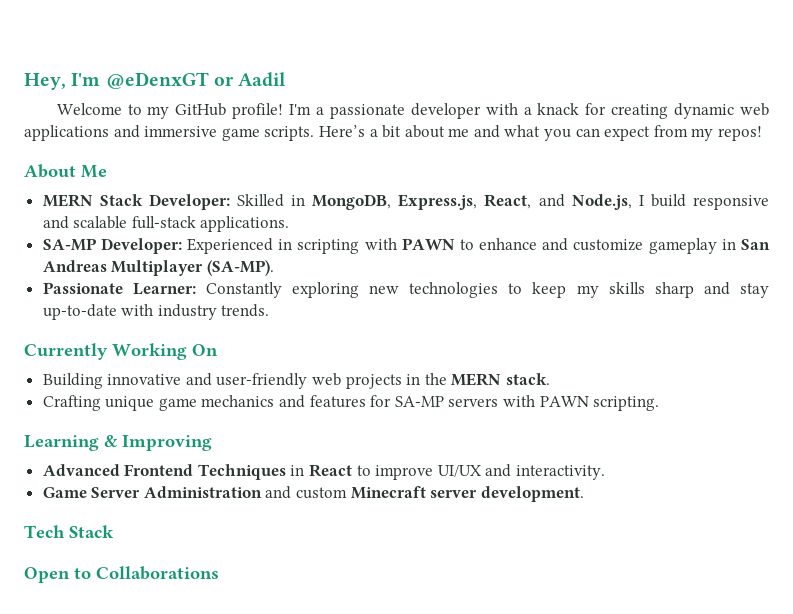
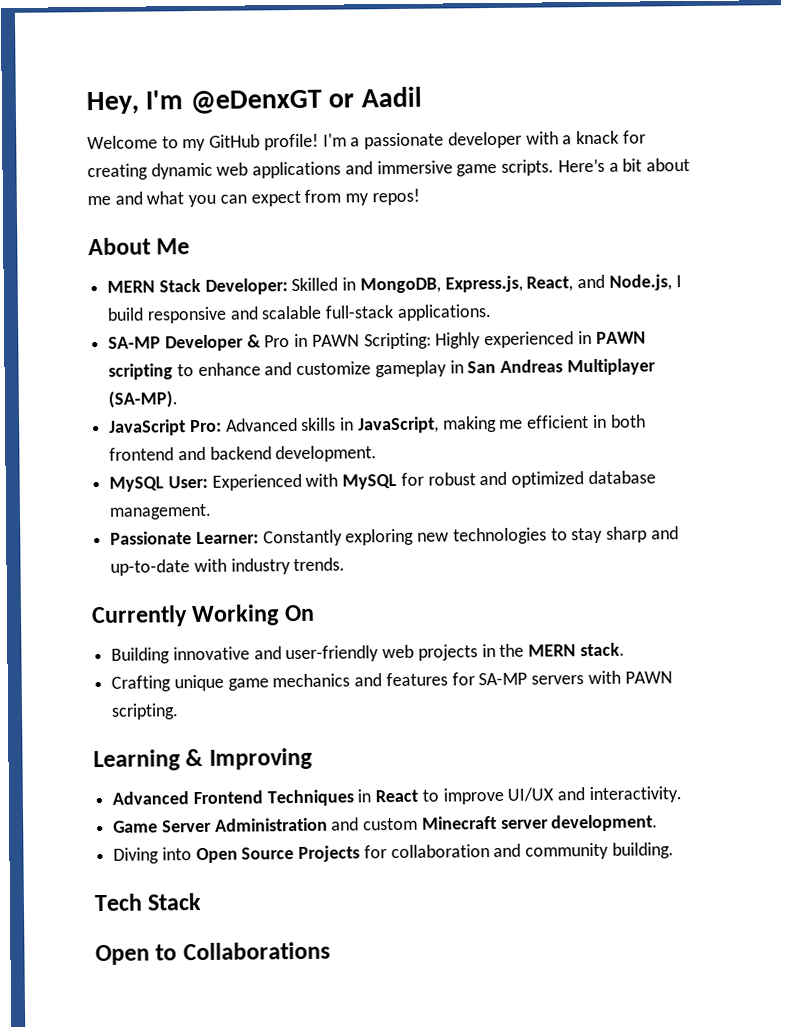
- SA-MP Developer: Experienced in scripting with PAWN to enhance and customize gameplay in San Andreas Multiplayer (SA-MP).
+ SA-MP Developer & Pro in PAWN Scripting: Highly experienced in PAWN scripting to enhance and customize gameplay in San Andreas Multiplayer (SA-MP).
+ JavaScript Pro: Advanced skills in JavaScript, making me efficient in both frontend and backend development.
+ MySQL User: Experienced with MySQL for robust and optimized database management.
- Passionate Learner: Constantly exploring new technologies to keep my skills sharp and stay up-to-date with industry trends.
+ Passionate Learner: Constantly exploring new technologies to stay sharp and up-to-date with industry trends.
+ Diving into Open Source Projects for collaboration and community building.

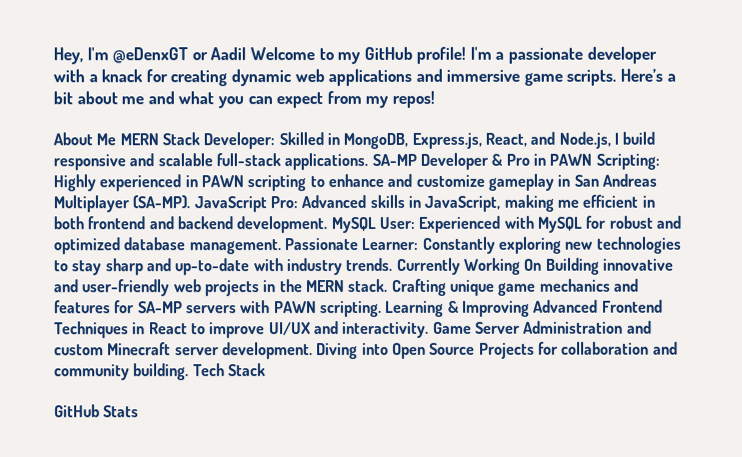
- Hey, I'm @eDenxGT or Aadil
- Welcome to my GitHub profile!
+ Hey, I'm @eDenxGT or Aadil Welcome to my GitHub profile!
- About Me
- MERN Stack Developer:
+ About Me MERN Stack Developer:
- Skilled in MongoDB, Express.js, React, and Node.js, I build responsive and scalable full-stack applications.
- SA-MP Developer & Pro in PAWN Scripting:
+ Skilled in MongoDB, Express.js, React, and Node.js, I build responsive and scalable full-stack applications. SA-MP Developer & Pro in PAWN Scripting:
- Highly experienced in PAWN scripting to enhance and customize gameplay in San Andreas Multiplayer (SA-MP).
- JavaScript Pro:
+ Highly experienced in PAWN scripting to enhance and customize gameplay in San Andreas Multiplayer (SA-MP). JavaScript Pro:
- Advanced skills in JavaScript, making me efficient in both frontend and backend development.
- MySQL User:
+ Advanced skills in JavaScript, making me efficient in both frontend and backend development. MySQL User:
- Experienced with MySQL for robust and optimized database management.
- Passionate Learner:
+ Experienced with MySQL for robust and optimized database management. Passionate Learner:
- Constantly exploring new technologies to stay sharp and up-to-date with industry trends.
- Currently Working On
- Building innovative and user-friendly web projects in the MERN stack.
- Crafting unique game mechanics and features for SA-MP servers with PAWN scripting.
- Learning & Improving
- Advanced Frontend Techniques in React to improve UI/UX and interactivity.
- Game Server Administration and custom Minecraft server development.
- Diving into Open Source Projects for collaboration and community building.
- Tech Stack
+ Constantly exploring new technologies to stay sharp and up-to-date with industry trends. Currently Working On Building innovative and user-friendly web projects in the MERN stack. Crafting unique game mechanics and features for SA-MP servers with PAWN scripting. Learning & Improving Advanced Frontend Techniques in React to improve UI/UX and interactivity. Game Server Administration and custom Minecraft server development. Diving into Open Source Projects for collaboration and community building. Tech Stack
- Open to Collaborations
+ GitHub Stats

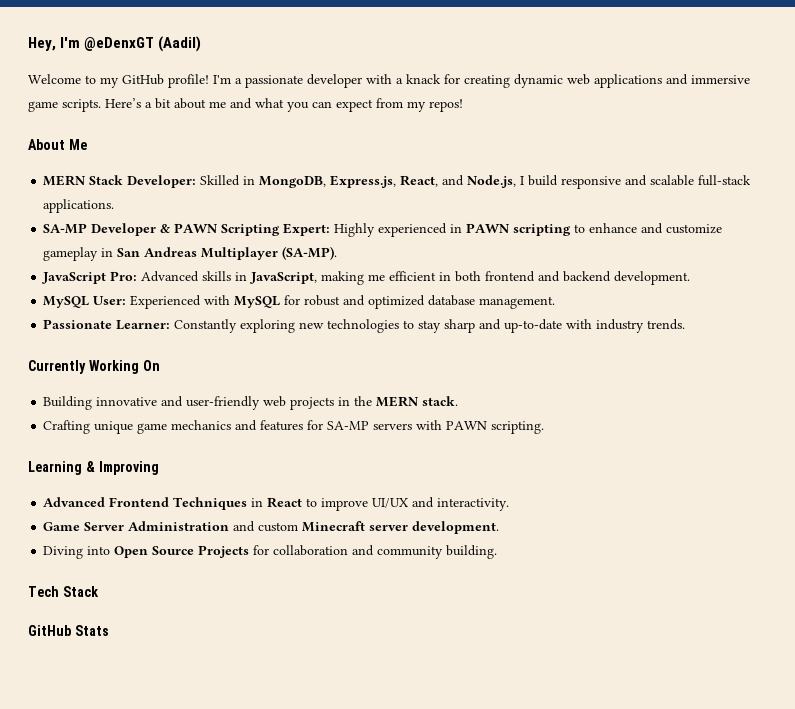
- Hey, I'm @eDenxGT or Aadil Welcome to my GitHub profile!
+ Hey, I'm @eDenxGT (Aadil)
+ Welcome to my GitHub profile!
- About Me MERN Stack Developer:
+ About Me
+ MERN Stack Developer:
- Skilled in MongoDB, Express.js, React, and Node.js, I build responsive and scalable full-stack applications. SA-MP Developer & Pro in PAWN Scripting:
+ Skilled in MongoDB, Express.js, React, and Node.js, I build responsive and scalable full-stack applications.
+ SA-MP Developer & PAWN Scripting Expert:
- Highly experienced in PAWN scripting to enhance and customize gameplay in San Andreas Multiplayer (SA-MP). JavaScript Pro:
+ Highly experienced in PAWN scripting to enhance and customize gameplay in San Andreas Multiplayer (SA-MP).
+ JavaScript Pro:
- Advanced skills in JavaScript, making me efficient in both frontend and backend development. MySQL User:
+ Advanced skills in JavaScript, making me efficient in both frontend and backend development.
+ MySQL User:
- Experienced with MySQL for robust and optimized database management. Passionate Learner:
+ Experienced with MySQL for robust and optimized database management.
+ Passionate Learner:
- Constantly exploring new technologies to stay sharp and up-to-date with industry trends. Currently Working On Building innovative and user-friendly web projects in the MERN stack. Crafting unique game mechanics and features for SA-MP servers with PAWN scripting. Learning & Improving Advanced Frontend Techniques in React to improve UI/UX and interactivity. Game Server Administration and custom Minecraft server development. Diving into Open Source Projects for collaboration and community building. Tech Stack
+ Constantly exploring new technologies to stay sharp and up-to-date with industry trends.
+ Currently Working On
+ Building innovative and user-friendly web projects in the MERN stack.
+ Crafting unique game mechanics and features for SA-MP servers with PAWN scripting.
+ Learning & Improving
+ Advanced Frontend Techniques in React to improve UI/UX and interactivity.
+ Game Server Administration and custom Minecraft server development.
+ Diving into Open Source Projects for collaboration and community building.
+ Tech Stack

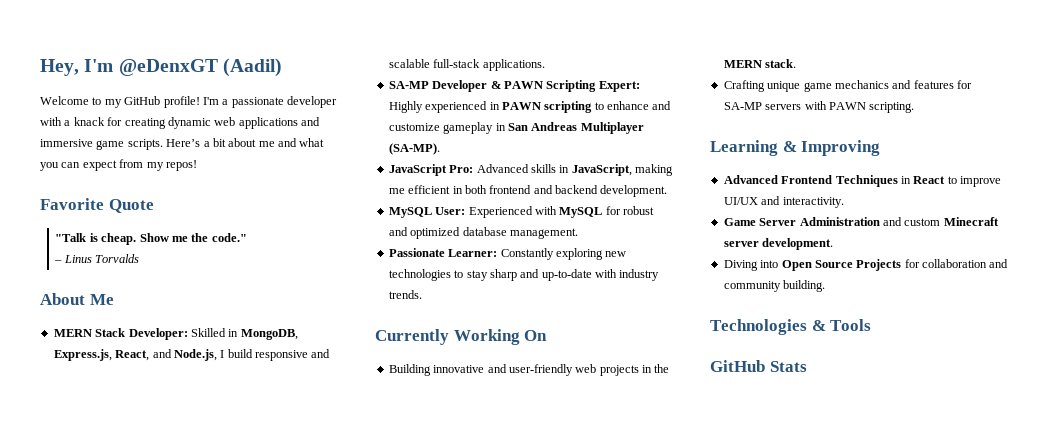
+ Favorite Quote
+ "Talk is cheap. Show me the code."
+ – Linus Torvalds
- Tech Stack
+ Technologies & Tools

